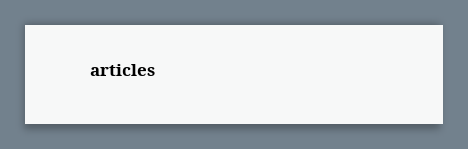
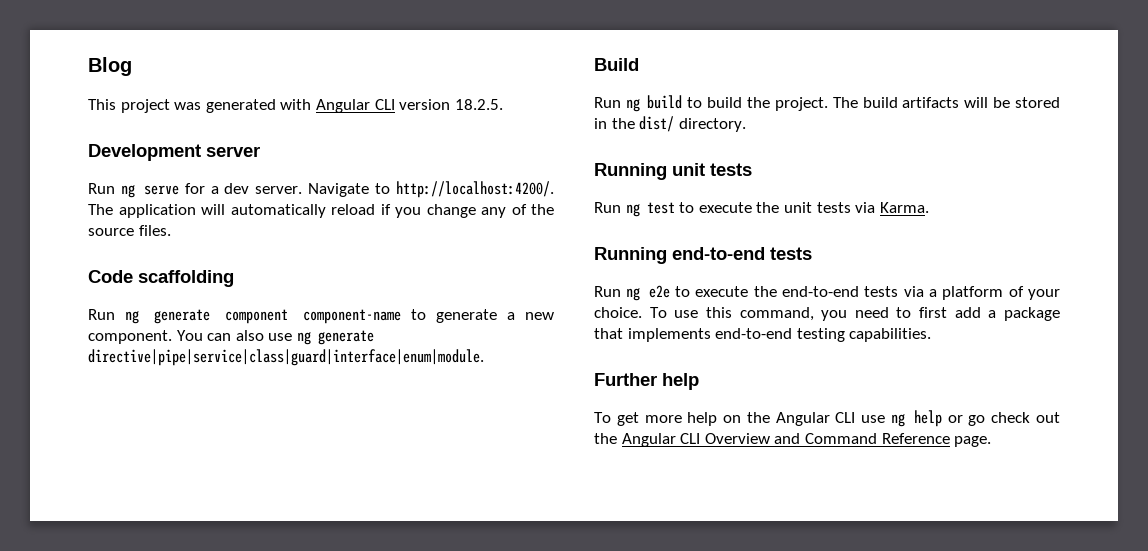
- articles
+ Blog
+ This project was generated with Angular CLI version 18.2.5.
+ Development server
+ Run ng serve for a dev server. Navigate to http://localhost:4200/. The application will automatically reload if you change any of the source files.
+ Code scaffolding
+ Run ng generate component component-name to generate a new component. You can also use ng generate directive|pipe|service|class|guard|interface|enum|module.
+ Build
+ Run ng build to build the project. The build artifacts will be stored in the dist/ directory.
+ Running unit tests
+ Run ng test to execute the unit tests via Karma.
+ Running end-to-end tests
+ Run ng e2e to execute the end-to-end tests via a platform of your choice. To use this command, you need to first add a package that implements end-to-end testing capabilities.
+ Further help
+ To get more help on the Angular CLI use ng help or go check out the Angular CLI Overview and Command Reference page.

